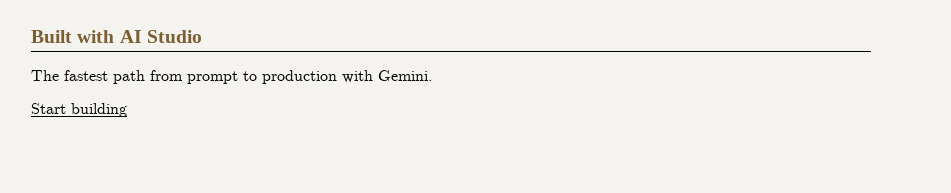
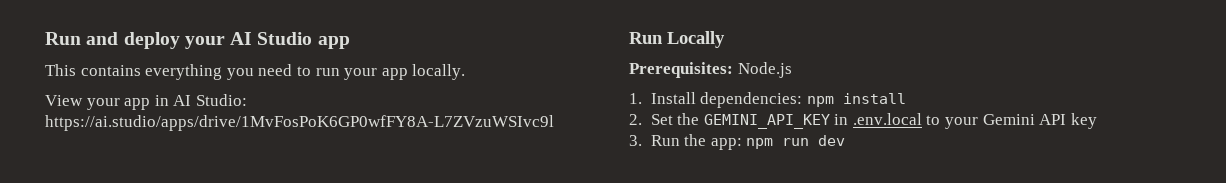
- Built with AI Studio
- The fastest path from prompt to production with Gemini.
- Start building
+ Run and deploy your AI Studio app
+ This contains everything you need to run your app locally.
+ View your app in AI Studio: https://ai.studio/apps/drive/1MvFosPoK6GP0wfFY8A-L7ZVzuWSIvc9l
+ Run Locally
+ Prerequisites: Node.js
+ 1. Install dependencies: npm install
+ 2. Set the GEMINI_API_KEY in .env.local to your Gemini API key
+ 3. Run the app: npm run dev

